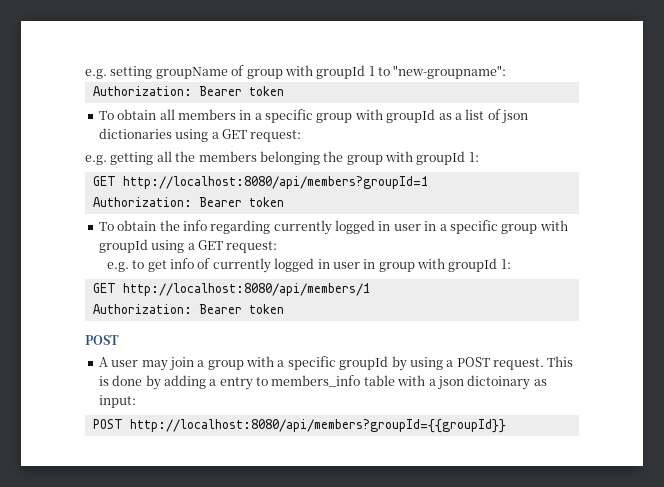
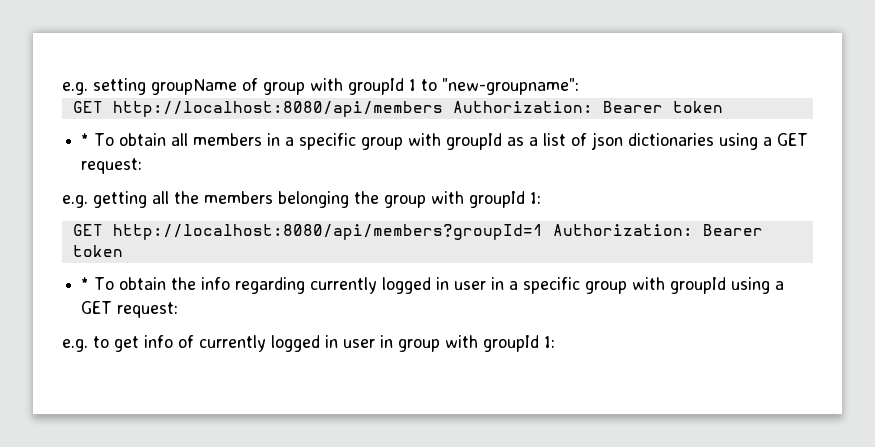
  e.g. setting groupName of group with groupId 1 to "new-groupname":
- Authorization: Bearer token
- To obtain all members in a specific group with groupId as a list of json dictionaries using a GET request:
+ GET http://localhost:8080/api/members Authorization: Bearer token
+ * To obtain all members in a specific group with groupId as a list of json dictionaries using a GET request:
- GET http://localhost:8080/api/members?groupId=1
- Authorization: Bearer token
- To obtain the info regarding currently logged in user in a specific group with groupId using a GET request:
+ GET http://localhost:8080/api/members?groupId=1 Authorization: Bearer token
+ * To obtain the info regarding currently logged in user in a specific group with groupId using a GET request:
- GET http://localhost:8080/api/members/1
- Authorization: Bearer token
- POST
- A user may join a group with a specific groupId by using a POST request. This is done by adding a entry to members_info table with a json dictoinary as input:
- POST http://localhost:8080/api/members?groupId={{groupId}}

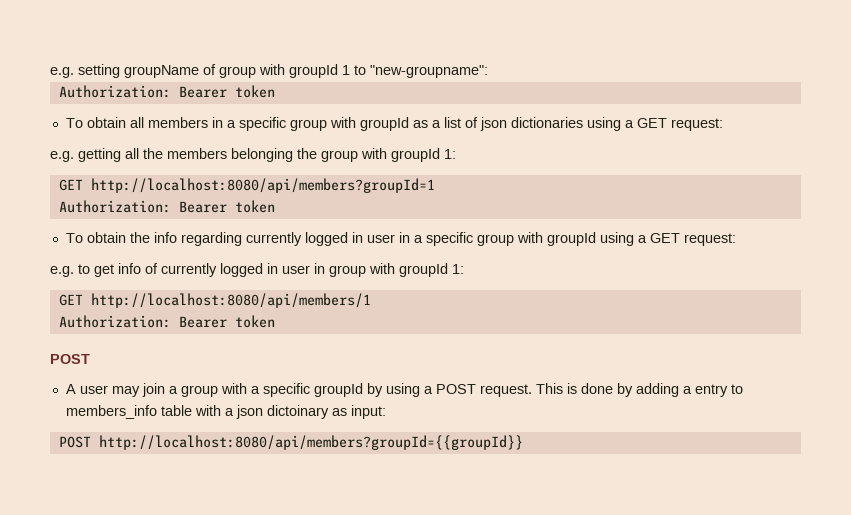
  e.g. setting groupName of group with groupId 1 to "new-groupname":
- GET http://localhost:8080/api/members Authorization: Bearer token
- * To obtain all members in a specific group with groupId as a list of json dictionaries using a GET request:
+ Authorization: Bearer token
+ To obtain all members in a specific group with groupId as a list of json dictionaries using a GET request:
- GET http://localhost:8080/api/members?groupId=1 Authorization: Bearer token
- * To obtain the info regarding currently logged in user in a specific group with groupId using a GET request:
+ GET http://localhost:8080/api/members?groupId=1
+ Authorization: Bearer token
+ To obtain the info regarding currently logged in user in a specific group with groupId using a GET request:
+ GET http://localhost:8080/api/members/1
+ Authorization: Bearer token
+ POST
+ A user may join a group with a specific groupId by using a POST request. This is done by adding a entry to members_info table with a json dictoinary as input:
+ POST http://localhost:8080/api/members?groupId={{groupId}}

